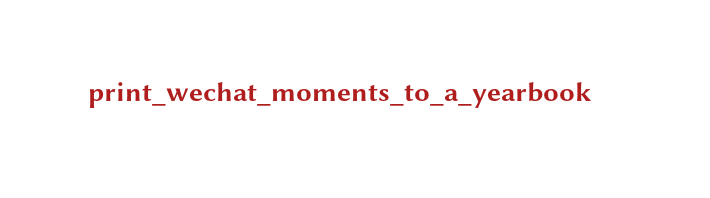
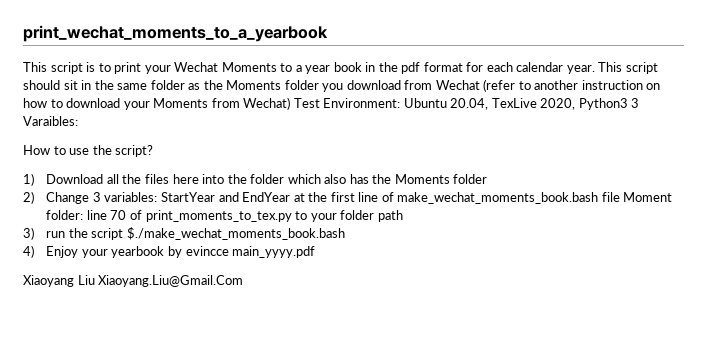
+ This script is to print your Wechat Moments to a year book in the pdf format for each calendar year. This script should sit in the same folder as the Moments folder you download from Wechat (refer to another instruction on how to download your Moments from Wechat) Test Environment: Ubuntu 20.04, TexLive 2020, Python3 3 Varaibles:
+ How to use the script?
+ 1) Download all the files here into the folder which also has the Moments folder
+ 2) Change 3 variables: StartYear and EndYear at the first line of make_wechat_moments_book.bash file Moment folder: line 70 of print_moments_to_tex.py to your folder path
+ 3) run the script $./make_wechat_moments_book.bash
+ 4) Enjoy your yearbook by evincce main_yyyy.pdf
+ Xiaoyang Liu Xiaoyang.Liu@Gmail.Com

